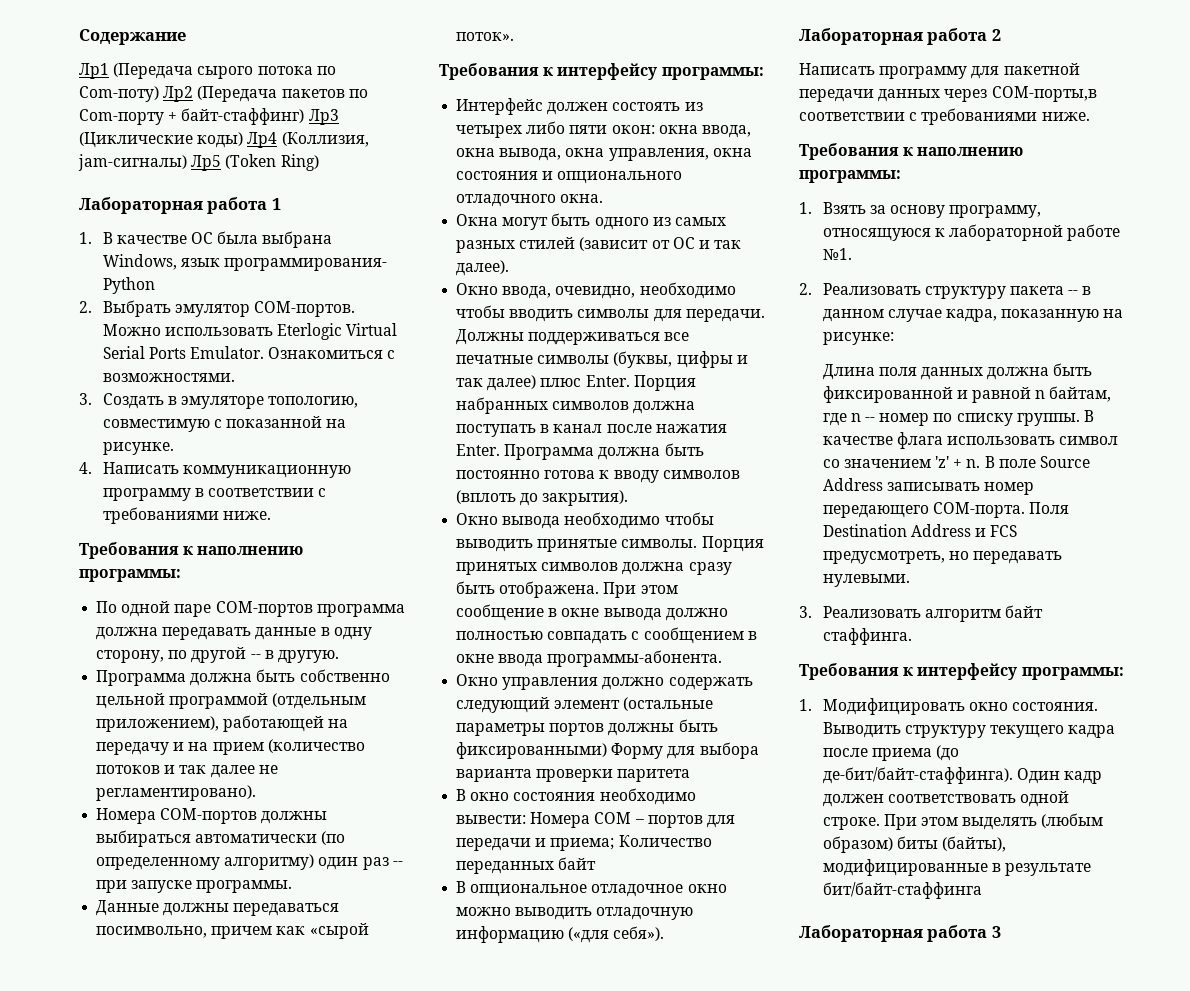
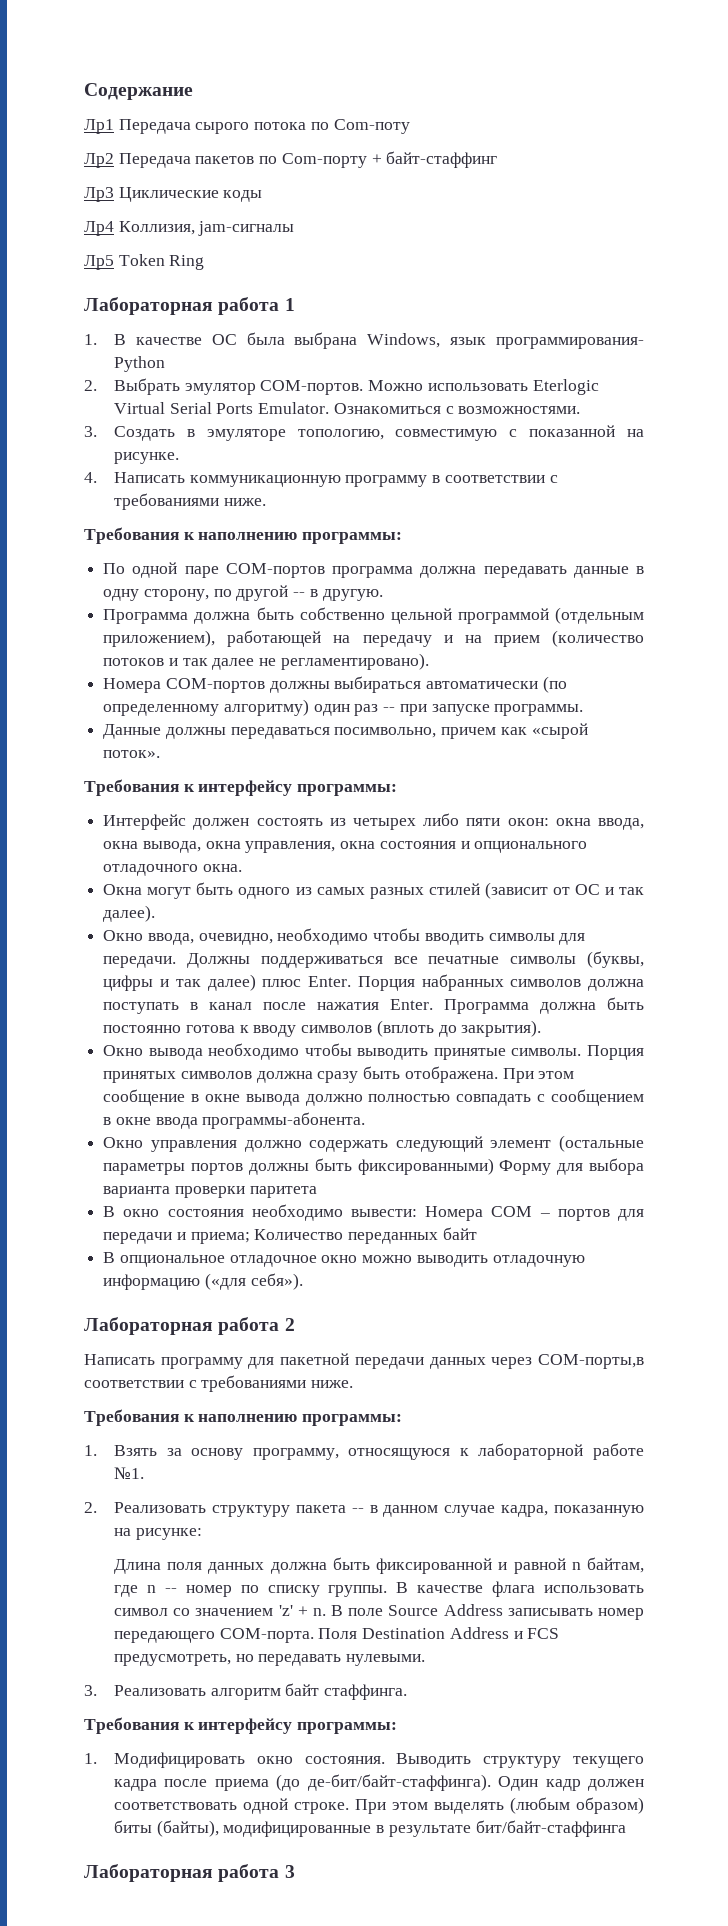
- Лр1 (Передача сырого потока по Com-поту) Лр2 (Передача пакетов по Com-порту + байт-стаффинг) Лр3 (Циклические коды) Лр4 (Коллизия, jam-сигналы) Лр5 (Token Ring)
+ Лр1 Передача сырого потока по Com-поту
+ Лр2 Передача пакетов по Com-порту + байт-стаффинг
+ Лр3 Циклические коды
+ Лр4 Коллизия, jam-сигналы
+ Лр5 Token Ring

